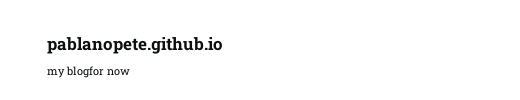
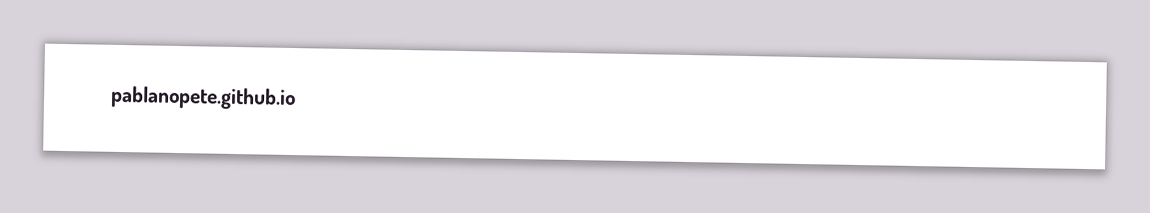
- my blogfor now

